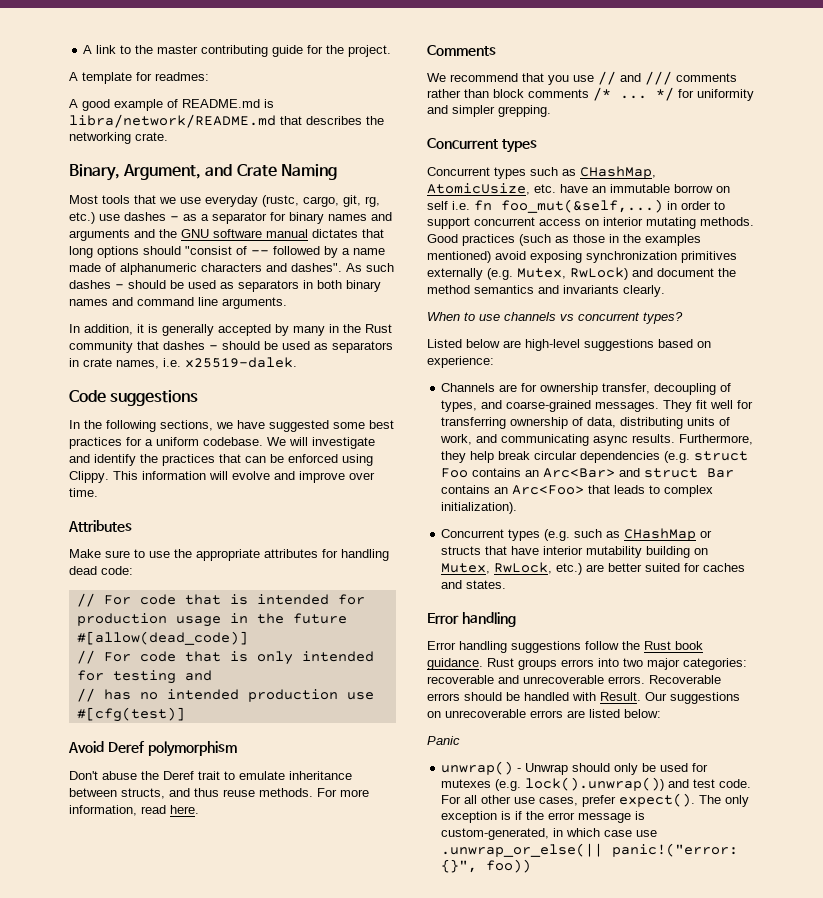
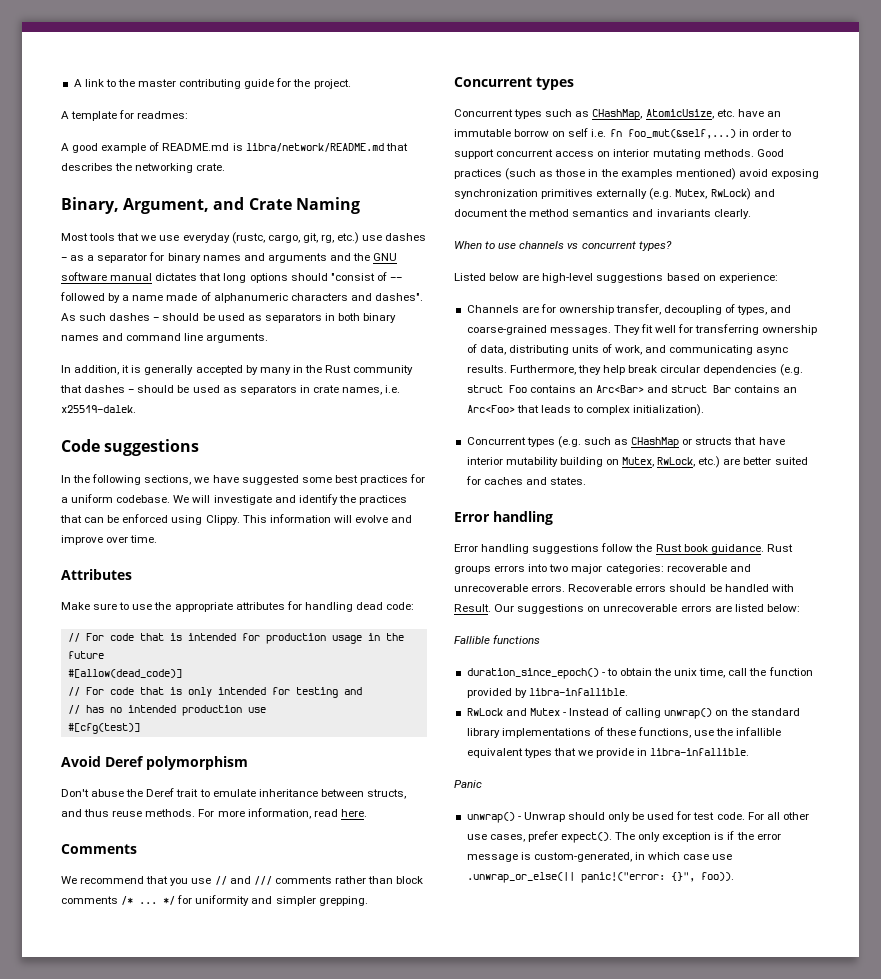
+ Fallible functions
+ duration_since_epoch() - to obtain the unix time, call the function provided by libra-infallible.
+ RwLock and Mutex - Instead of calling unwrap() on the standard library implementations of these functions, use the infallible equivalent types that we provide in libra-infallible.
- unwrap() - Unwrap should only be used for mutexes (e.g. lock().unwrap()) and test code.
+ unwrap() - Unwrap should only be used for test code.
- The only exception is if the error message is custom-generated, in which case use .unwrap_or_else(|| panic!("error: {}", foo))
+ The only exception is if the error message is custom-generated, in which case use .unwrap_or_else(|| panic!("error: {}", foo)).

